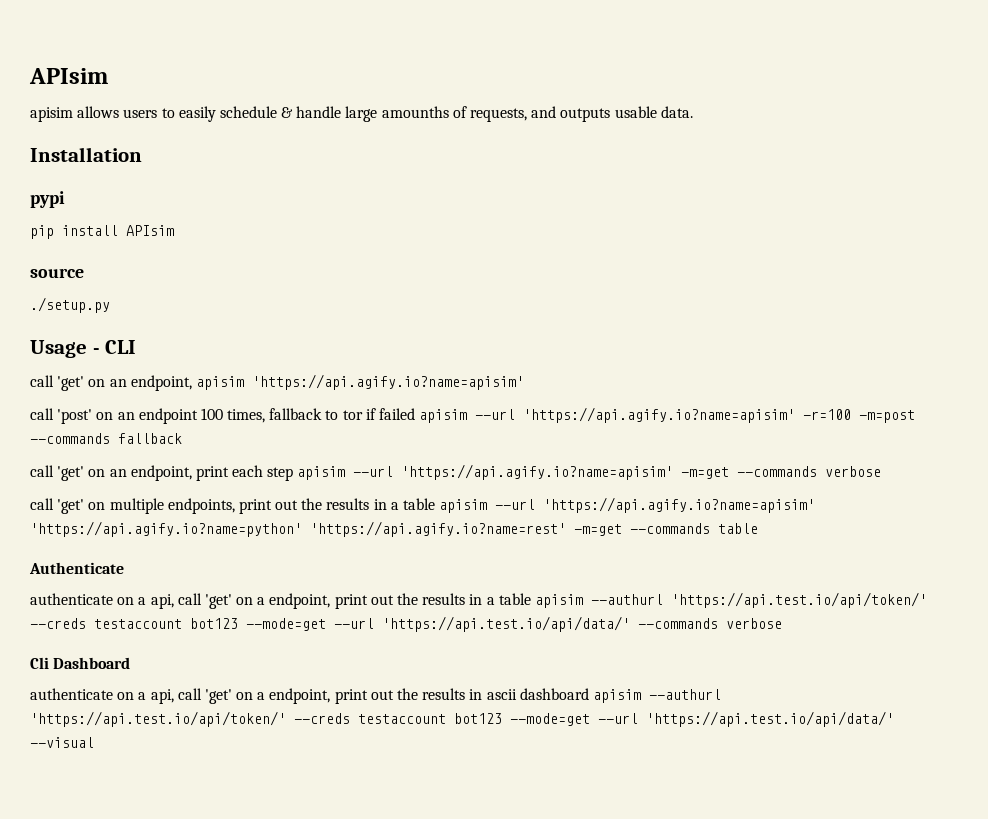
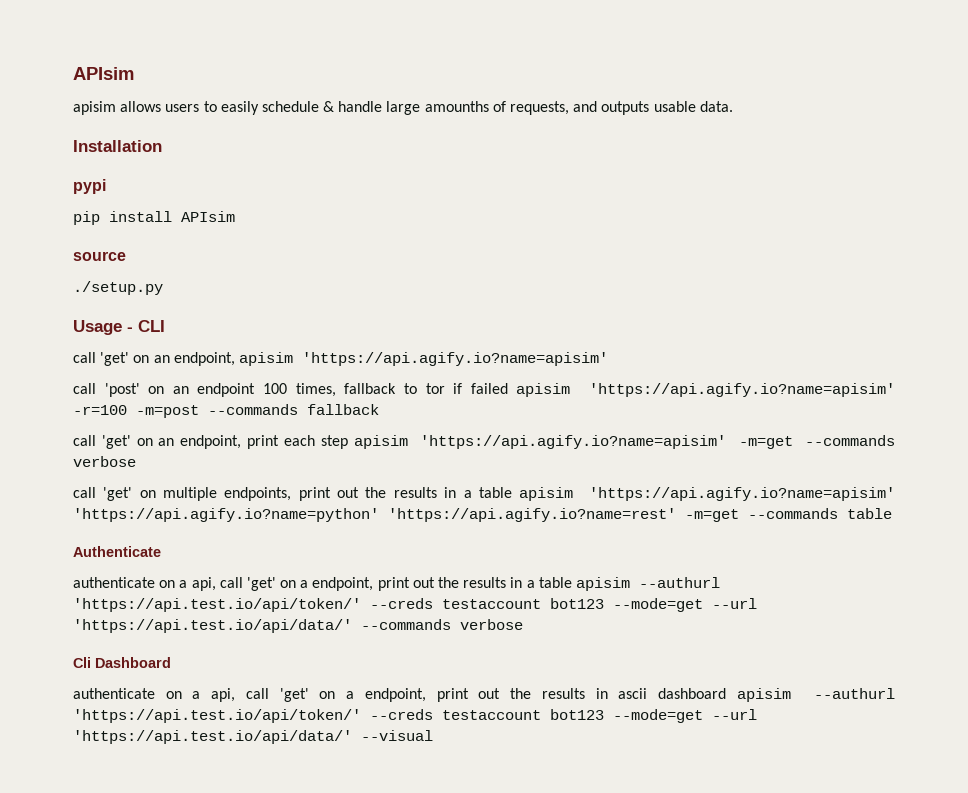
- call 'post' on an endpoint 100 times, fallback to tor if failed apisim --url 'https://api.agify.io?name=apisim' -r=100 -m=post --commands fallback
+ call 'post' on an endpoint 100 times, fallback to tor if failed apisim 'https://api.agify.io?name=apisim' -r=100 -m=post --commands fallback
- call 'get' on an endpoint, print each step apisim --url 'https://api.agify.io?name=apisim' -m=get --commands verbose
+ call 'get' on an endpoint, print each step apisim 'https://api.agify.io?name=apisim' -m=get --commands verbose
- call 'get' on multiple endpoints, print out the results in a table apisim --url 'https://api.agify.io?name=apisim' 'https://api.agify.io?name=python' 'https://api.agify.io?name=rest' -m=get --commands table
+ call 'get' on multiple endpoints, print out the results in a table apisim 'https://api.agify.io?name=apisim' 'https://api.agify.io?name=python' 'https://api.agify.io?name=rest' -m=get --commands table

